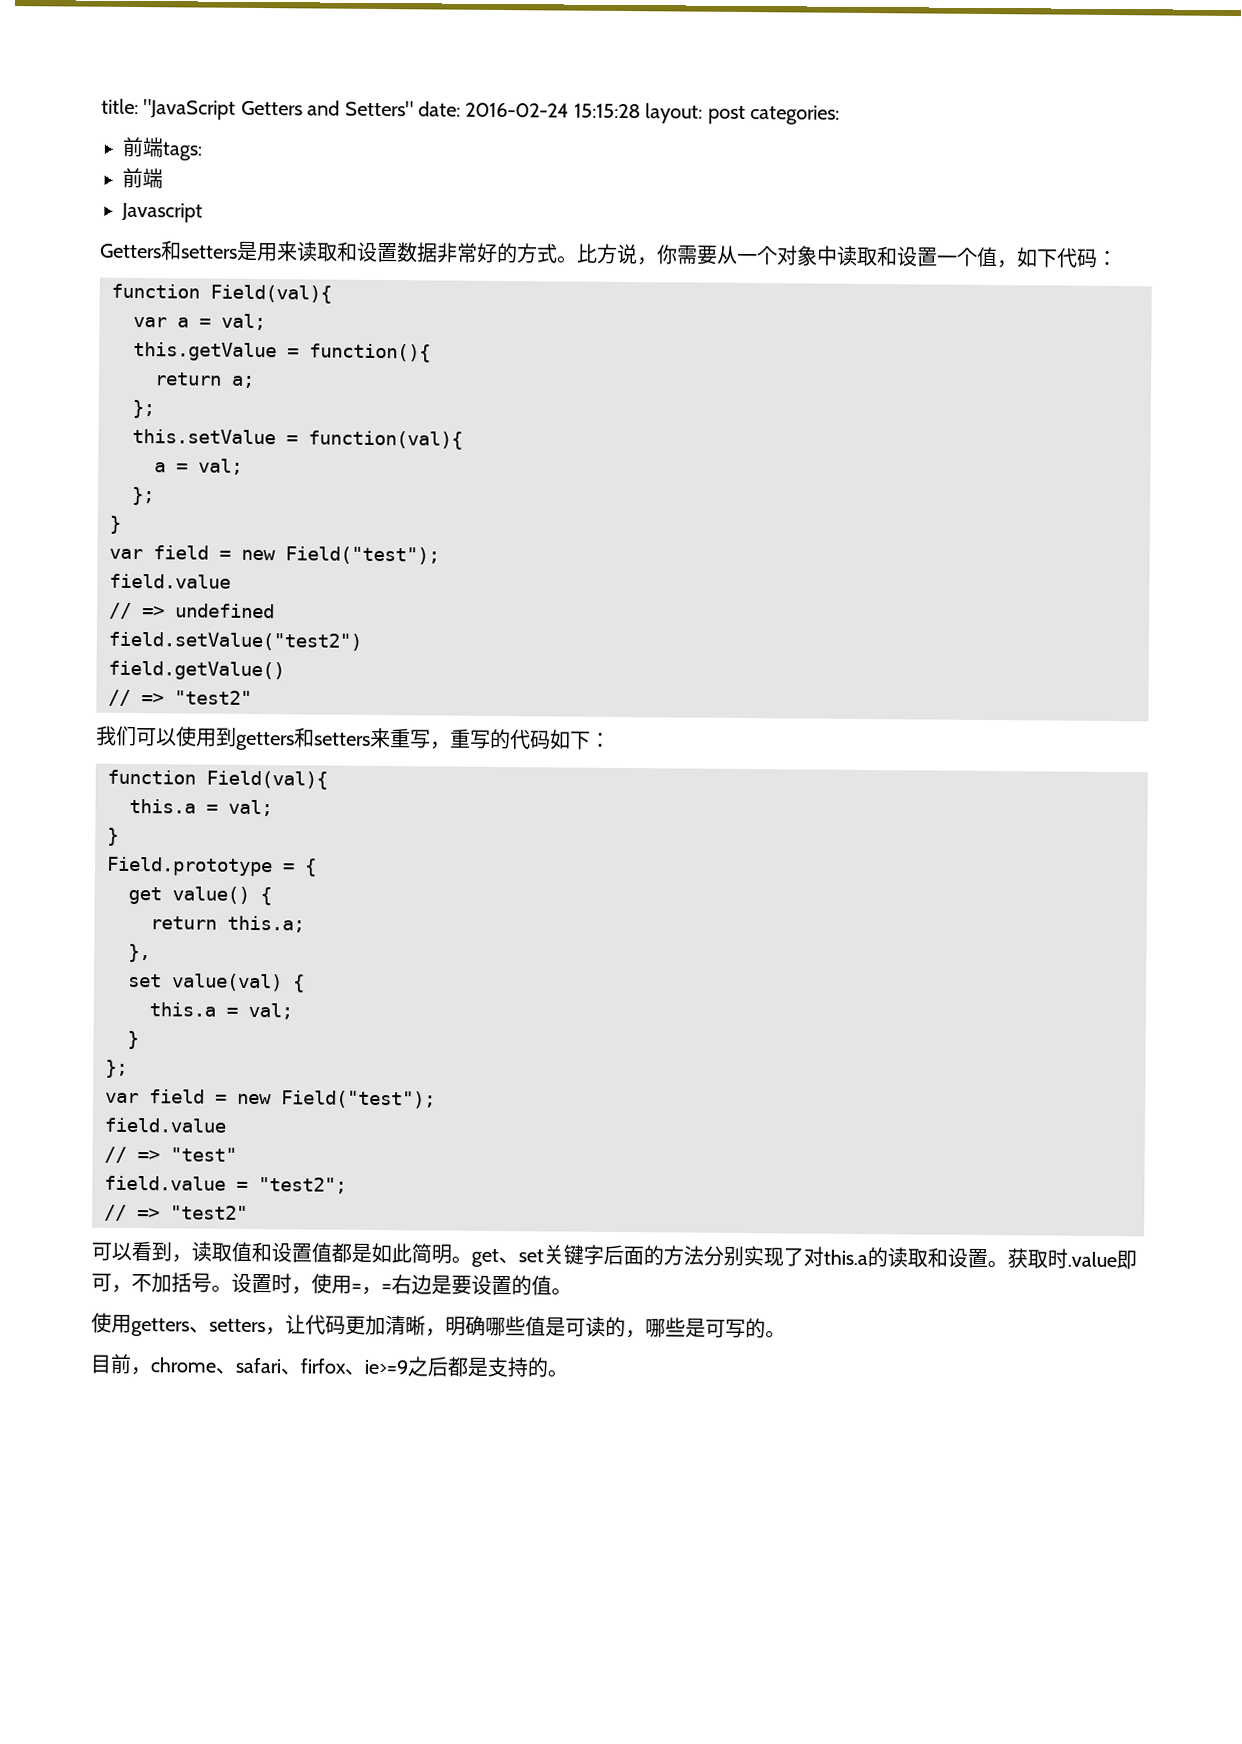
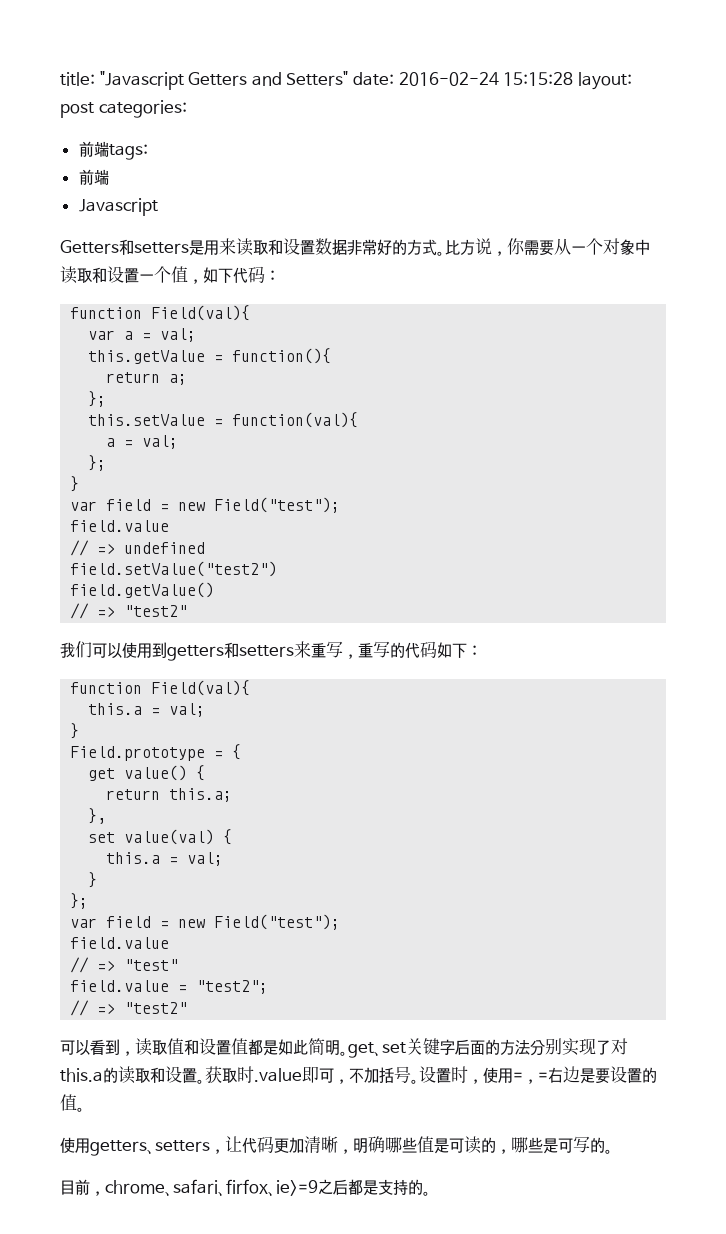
- title: "JavaScript Getters and Setters" date: 2016-02-24 15:15:28 layout: post categories:
+ title: "Javascript Getters and Setters" date: 2016-02-24 15:15:28 layout: post categories:

